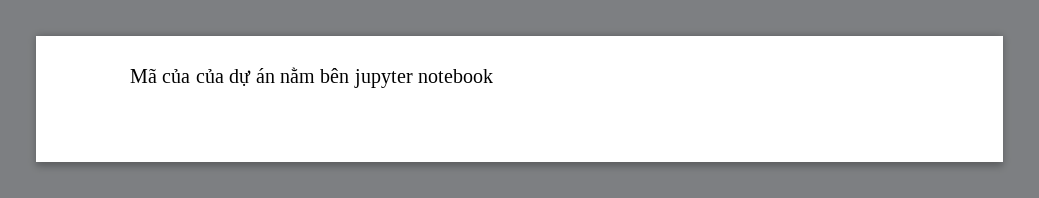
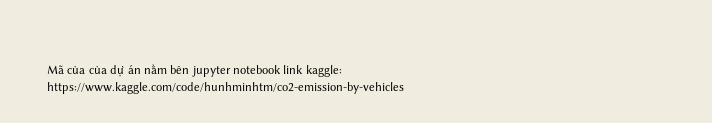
- Mã của của dự án nằm bên jupyter notebook
+ Mã của của dự án nằm bên jupyter notebook link kaggle: https://www.kaggle.com/code/hunhminhtm/co2-emission-by-vehicles

